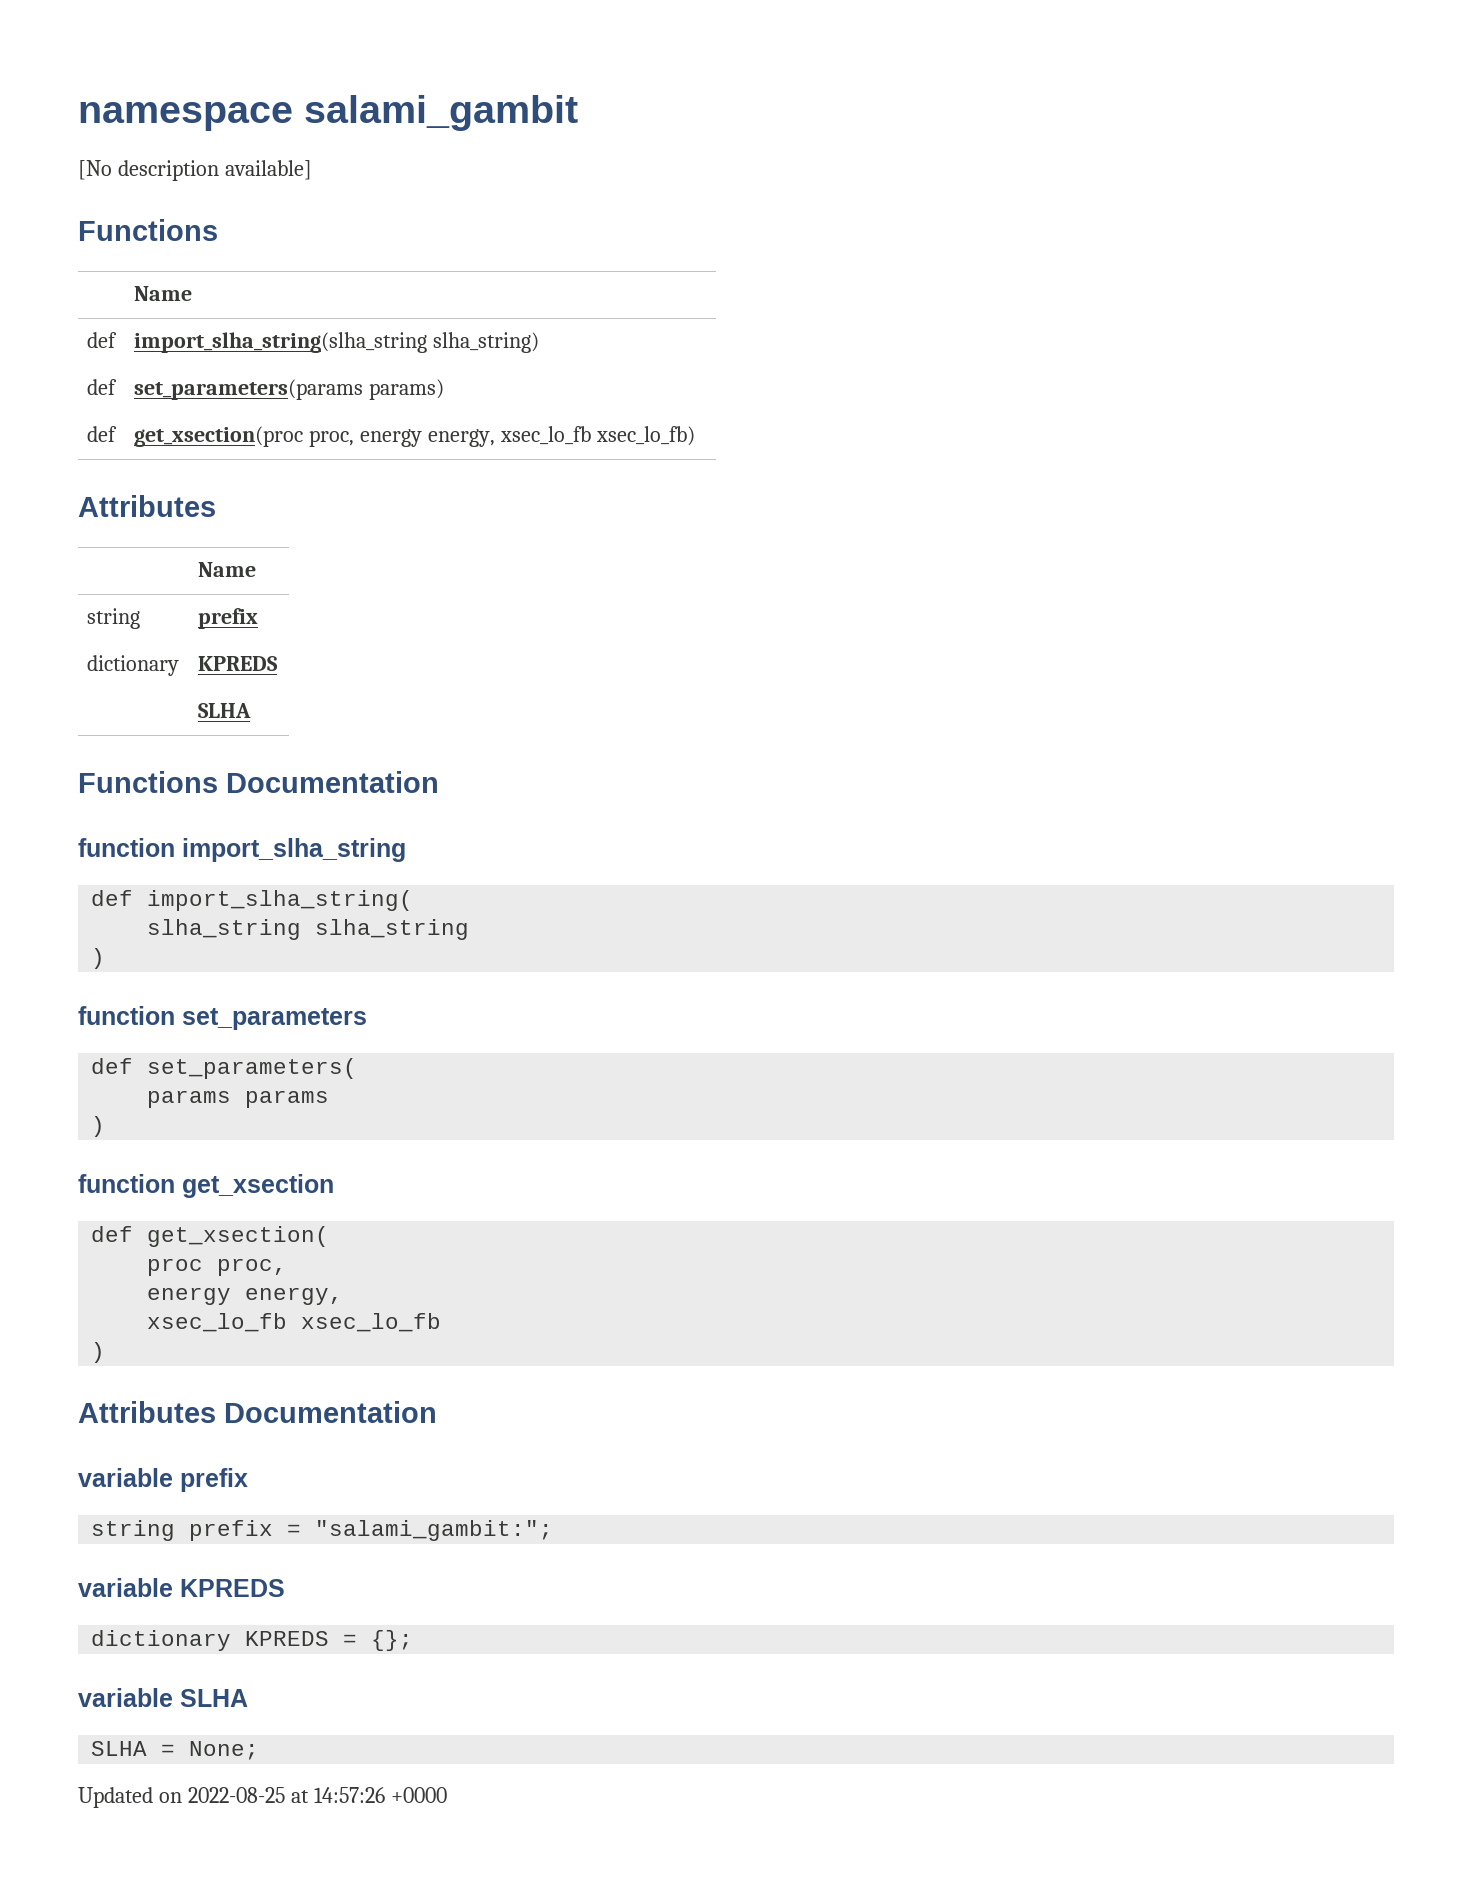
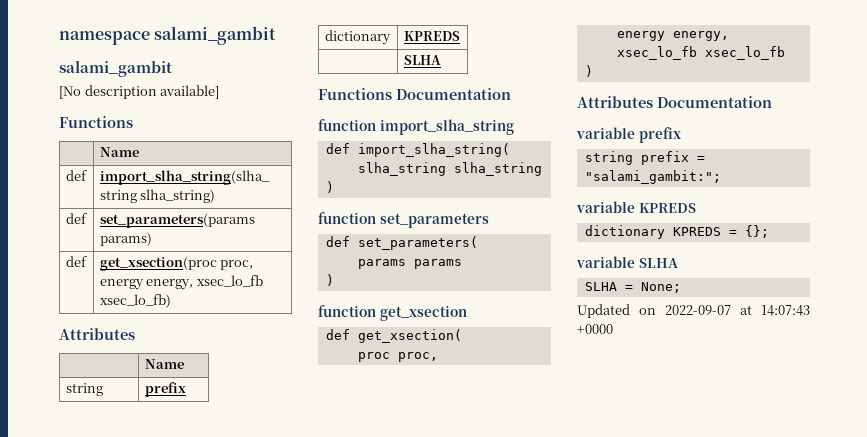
  namespace salami_gambit
+ salami_gambit
- Updated on 2022-08-25 at 14:57:26 +0000
+ Updated on 2022-09-07 at 14:07:43 +0000

